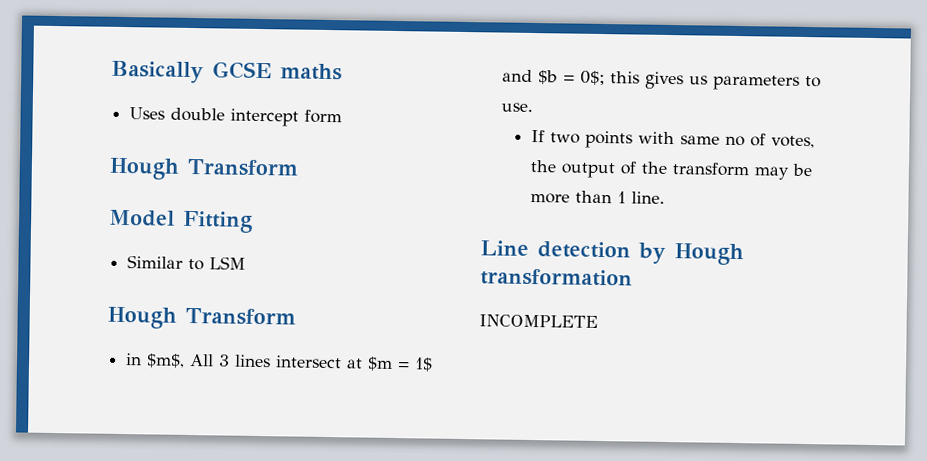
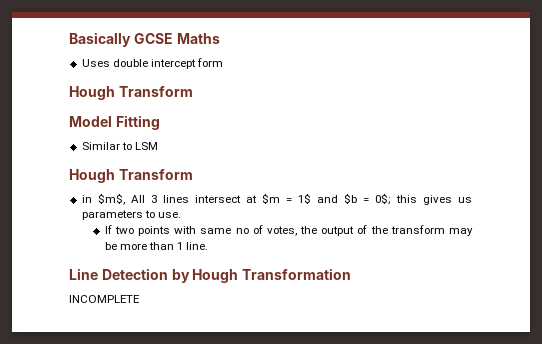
- Basically GCSE maths
+ Basically GCSE Maths
- Line detection by Hough transformation
+ Line Detection by Hough Transformation

